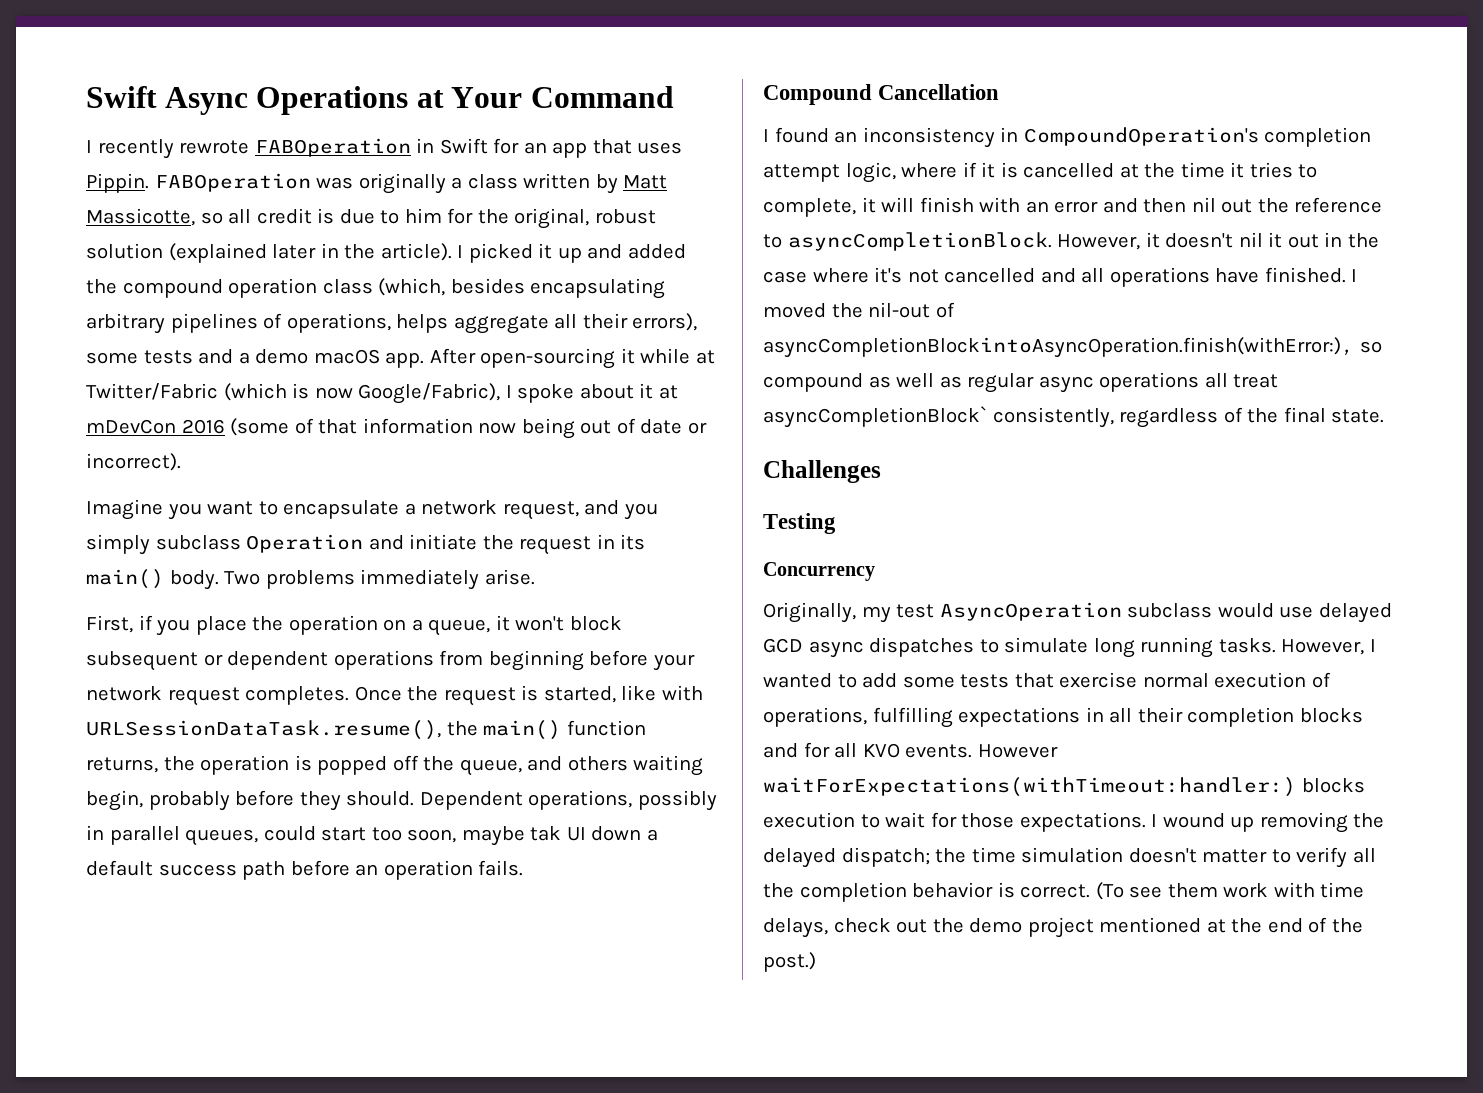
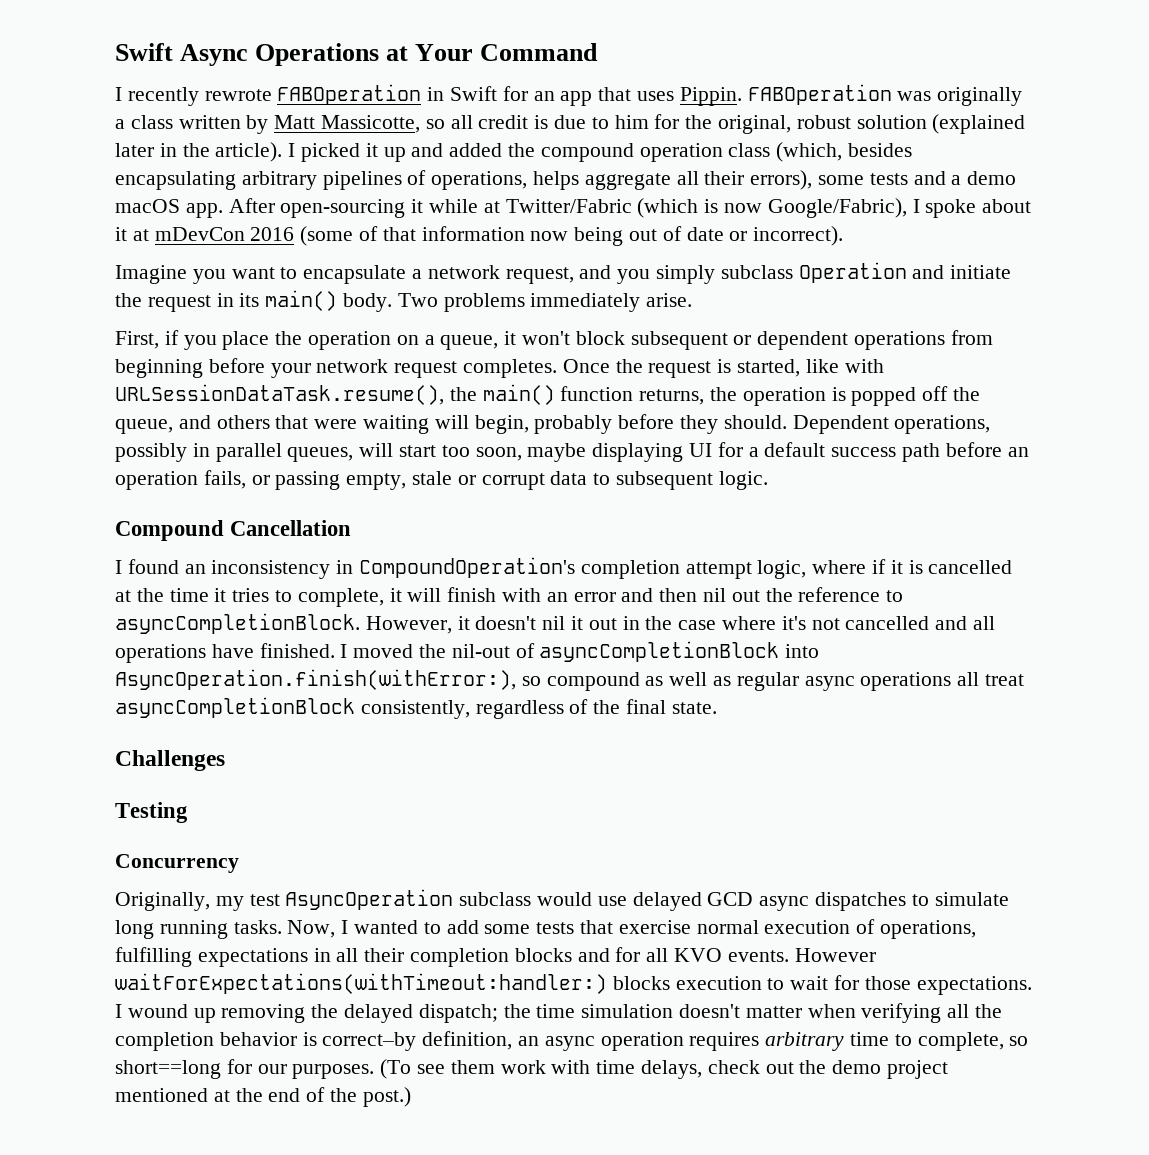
- Once the request is started, like with URLSessionDataTask.resume(), the main() function returns, the operation is popped off the queue, and others waiting begin, probably before they should.
+ Once the request is started, like with URLSessionDataTask.resume(), the main() function returns, the operation is popped off the queue, and others that were waiting will begin, probably before they should.
- Dependent operations, possibly in parallel queues, could start too soon, maybe tak UI down a default success path before an operation fails.
+ Dependent operations, possibly in parallel queues, will start too soon, maybe displaying UI for a default success path before an operation fails, or passing empty, stale or corrupt data to subsequent logic.
- I moved the nil-out of asyncCompletionBlockintoAsyncOperation.finish(withError:), so compound as well as regular async operations all treat asyncCompletionBlock` consistently, regardless of the final state.
+ I moved the nil-out of asyncCompletionBlock into AsyncOperation.finish(withError:), so compound as well as regular async operations all treat asyncCompletionBlock consistently, regardless of the final state.
- However, I wanted to add some tests that exercise normal execution of operations, fulfilling expectations in all their completion blocks and for all KVO events.
+ Now, I wanted to add some tests that exercise normal execution of operations, fulfilling expectations in all their completion blocks and for all KVO events.
- I wound up removing the delayed dispatch; the time simulation doesn't matter to verify all the completion behavior is correct.
+ I wound up removing the delayed dispatch; the time simulation doesn't matter when verifying all the completion behavior is correct–by definition, an async operation requires arbitrary time to complete, so short==long for our purposes.

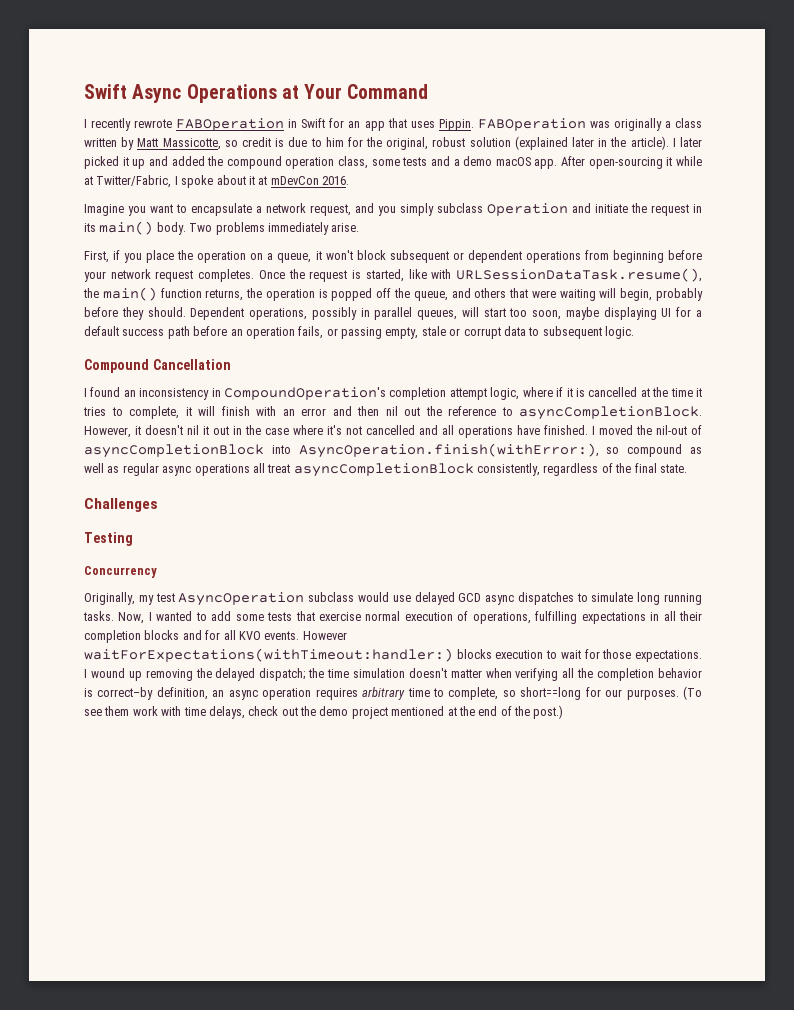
- FABOperation was originally a class written by Matt Massicotte, so all credit is due to him for the original, robust solution (explained later in the article).
+ FABOperation was originally a class written by Matt Massicotte, so credit is due to him for the original, robust solution (explained later in the article).
- I picked it up and added the compound operation class (which, besides encapsulating arbitrary pipelines of operations, helps aggregate all their errors), some tests and a demo macOS app.
+ I later picked it up and added the compound operation class, some tests and a demo macOS app.
- After open-sourcing it while at Twitter/Fabric (which is now Google/Fabric), I spoke about it at mDevCon 2016 (some of that information now being out of date or incorrect).
+ After open-sourcing it while at Twitter/Fabric, I spoke about it at mDevCon 2016.

